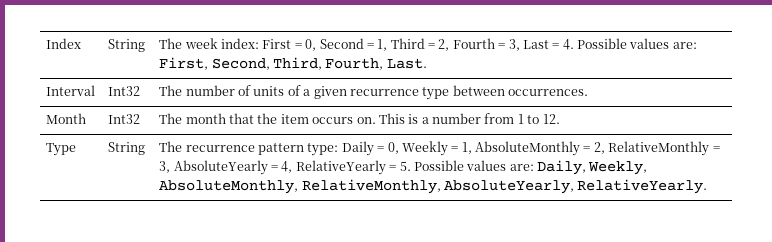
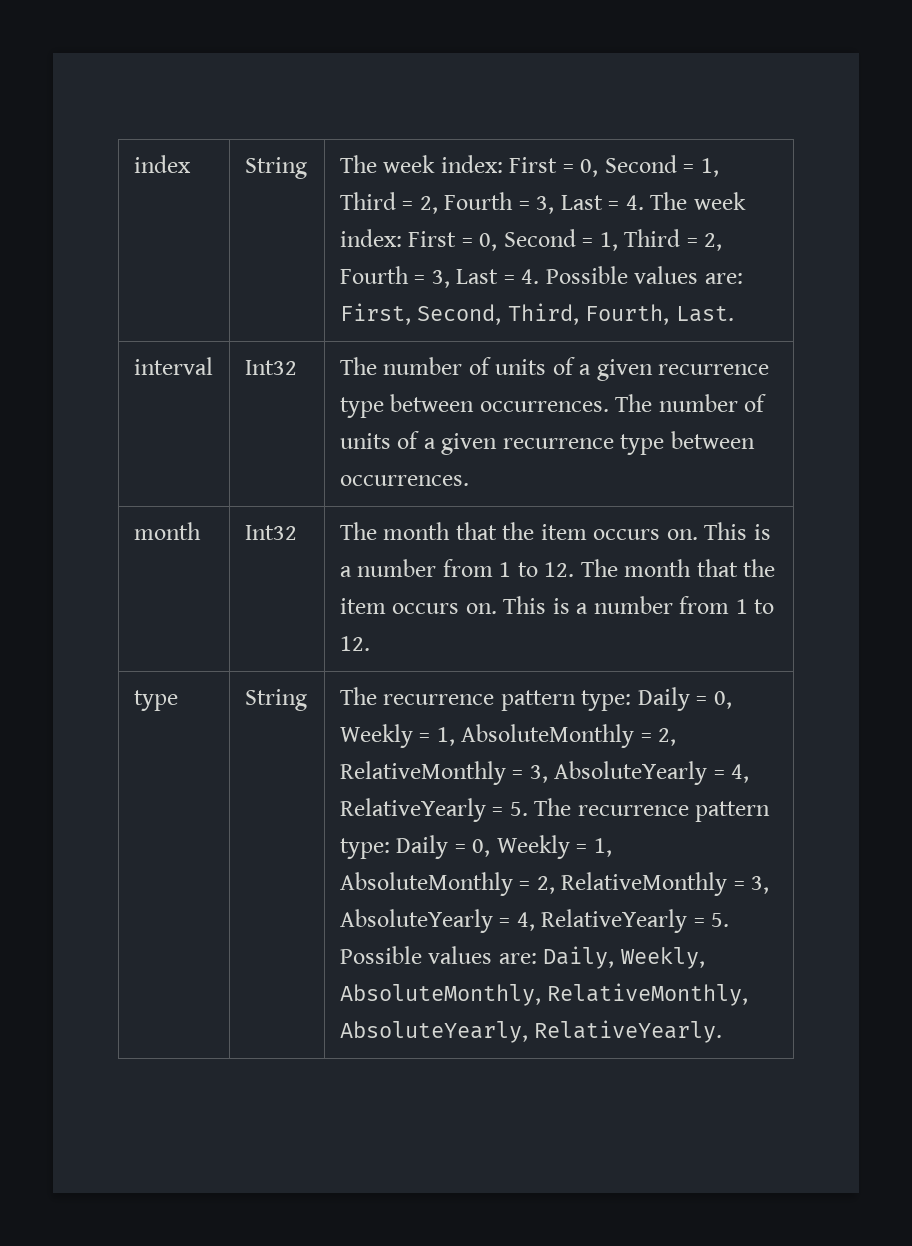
- Index
+ index
- The week index: First = 0, Second = 1, Third = 2, Fourth = 3, Last = 4. Possible values are: First, Second, Third, Fourth, Last.
+ The week index: First = 0, Second = 1, Third = 2, Fourth = 3, Last = 4. The week index: First = 0, Second = 1, Third = 2, Fourth = 3, Last = 4. Possible values are: First, Second, Third, Fourth, Last.
- Interval | Int32 | The number of units of a given recurrence type between occurrences.
- Month | Int32 | The month that the item occurs on. This is a number from 1 to 12.
- Type | String | The recurrence pattern type: Daily = 0, Weekly = 1, AbsoluteMonthly = 2, RelativeMonthly = 3, AbsoluteYearly = 4, RelativeYearly = 5. Possible values are: Daily, Weekly, AbsoluteMonthly, RelativeMonthly, AbsoluteYearly, RelativeYearly.
+ interval | Int32 | The number of units of a given recurrence type between occurrences. The number of units of a given recurrence type between occurrences.
+ month | Int32 | The month that the item occurs on. This is a number from 1 to 12. The month that the item occurs on. This is a number from 1 to 12.
+ type | String | The recurrence pattern type: Daily = 0, Weekly = 1, AbsoluteMonthly = 2, RelativeMonthly = 3, AbsoluteYearly = 4, RelativeYearly = 5. The recurrence pattern type: Daily = 0, Weekly = 1, AbsoluteMonthly = 2, RelativeMonthly = 3, AbsoluteYearly = 4, RelativeYearly = 5. Possible values are: Daily, Weekly, AbsoluteMonthly, RelativeMonthly, AbsoluteYearly, RelativeYearly.

